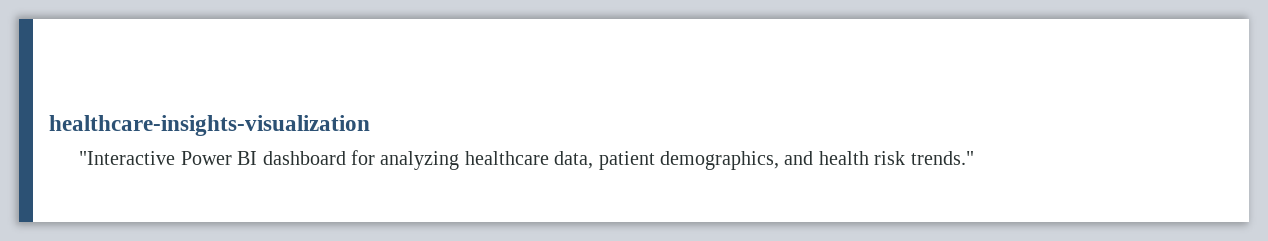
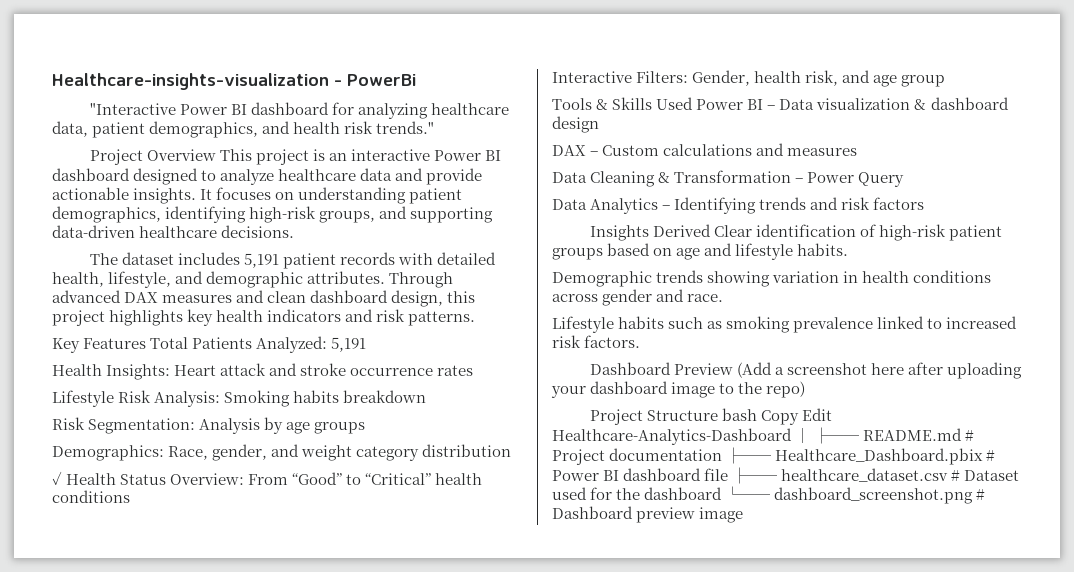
- healthcare-insights-visualization
+ Healthcare-insights-visualization - PowerBi
+ Project Overview This project is an interactive Power BI dashboard designed to analyze healthcare data and provide actionable insights. It focuses on understanding patient demographics, identifying high-risk groups, and supporting data-driven healthcare decisions.
+ The dataset includes 5,191 patient records with detailed health, lifestyle, and demographic attributes. Through advanced DAX measures and clean dashboard design, this project highlights key health indicators and risk patterns.
+ Key Features Total Patients Analyzed: 5,191
+ Health Insights: Heart attack and stroke occurrence rates
+ Lifestyle Risk Analysis: Smoking habits breakdown
+ Risk Segmentation: Analysis by age groups
+ Demographics: Race, gender, and weight category distribution
+ ✓ Health Status Overview: From “Good” to “Critical” health conditions
+ Interactive Filters: Gender, health risk, and age group
+ Tools & Skills Used Power BI – Data visualization & dashboard design
+ DAX – Custom calculations and measures
+ Data Cleaning & Transformation – Power Query
+ Data Analytics – Identifying trends and risk factors
+ Insights Derived Clear identification of high-risk patient groups based on age and lifestyle habits.
+ Demographic trends showing variation in health conditions across gender and race.
+ Lifestyle habits such as smoking prevalence linked to increased risk factors.
+ Dashboard Preview (Add a screenshot here after uploading your dashboard image to the repo)
+ Project Structure bash Copy Edit Healthcare-Analytics-Dashboard │ ├── README.md # Project documentation ├── Healthcare_Dashboard.pbix # Power BI dashboard file ├── healthcare_dataset.csv # Dataset used for the dashboard └── dashboard_screenshot.png # Dashboard preview image

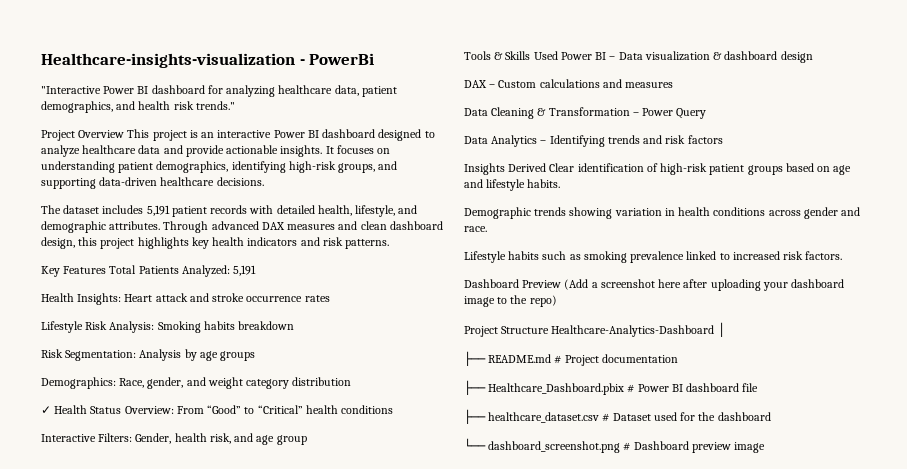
- Project Structure bash Copy Edit Healthcare-Analytics-Dashboard │ ├── README.md # Project documentation ├── Healthcare_Dashboard.pbix # Power BI dashboard file ├── healthcare_dataset.csv # Dataset used for the dashboard └── dashboard_screenshot.png # Dashboard preview image
+ Project Structure Healthcare-Analytics-Dashboard │
+ ├── README.md # Project documentation
+ ├── Healthcare_Dashboard.pbix # Power BI dashboard file
+ ├── healthcare_dataset.csv # Dataset used for the dashboard
+ └── dashboard_screenshot.png # Dashboard preview image

